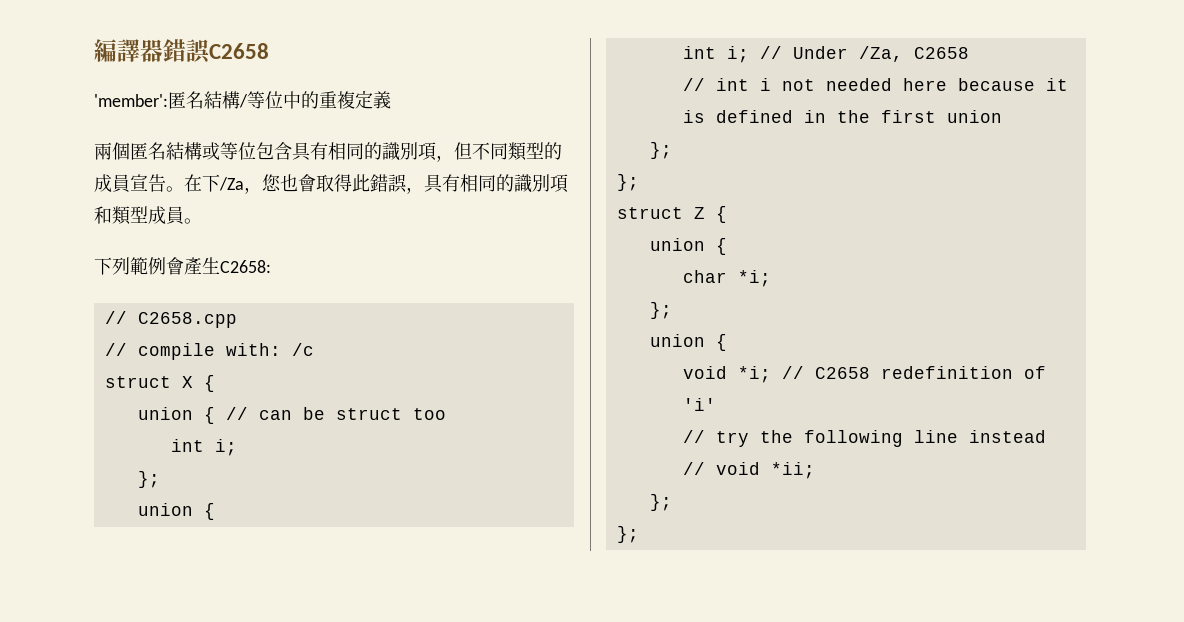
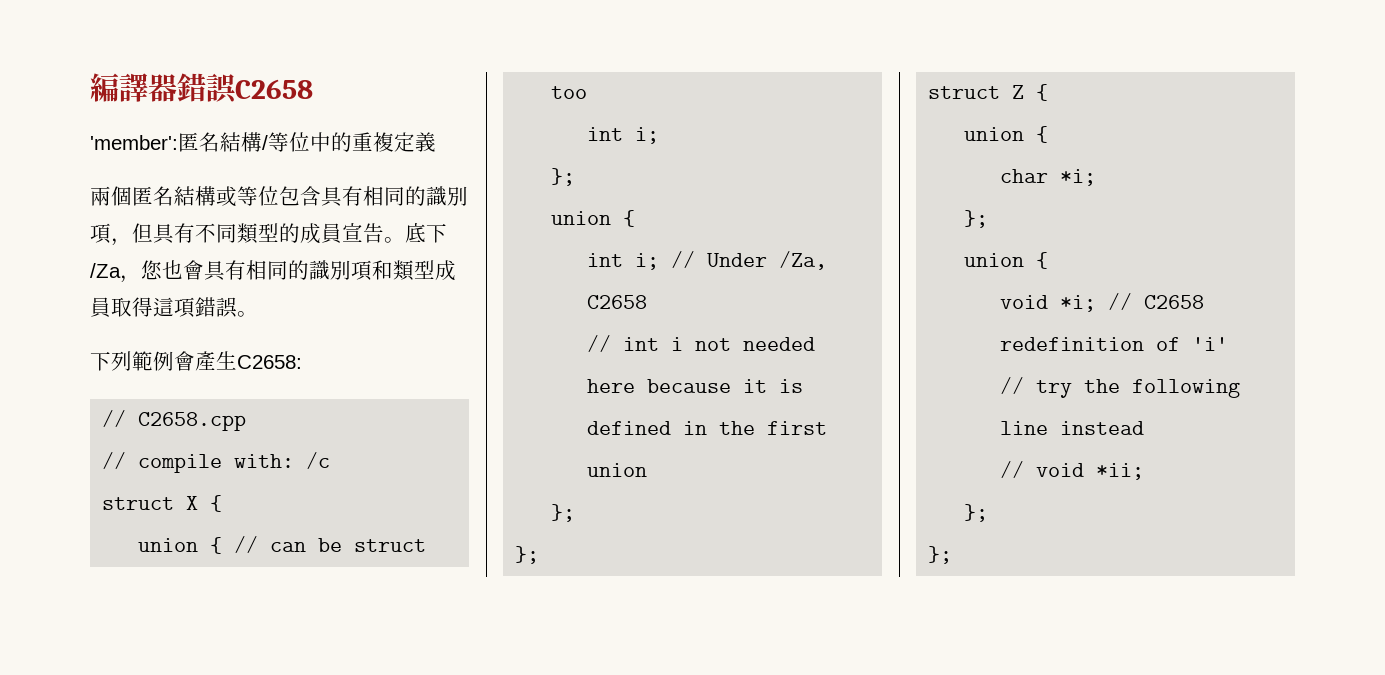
- 兩個匿名結構或等位包含具有相同的識別項，但不同類型的成員宣告。
+ 兩個匿名結構或等位包含具有相同的識別項，但具有不同類型的成員宣告。
- 在下/Za，您也會取得此錯誤，具有相同的識別項和類型成員。
+ 底下/Za，您也會具有相同的識別項和類型成員取得這項錯誤。

